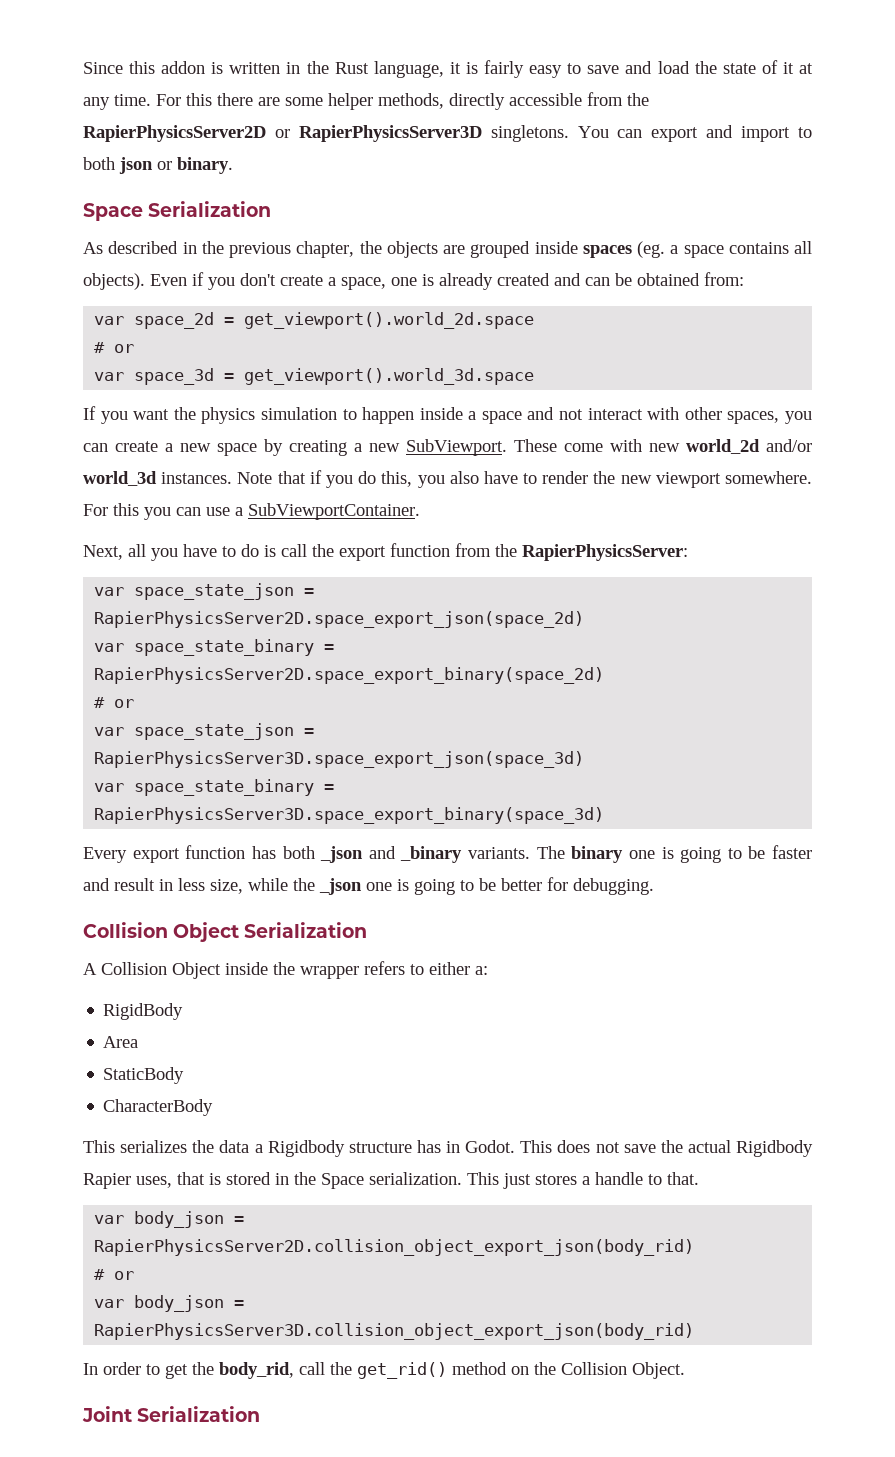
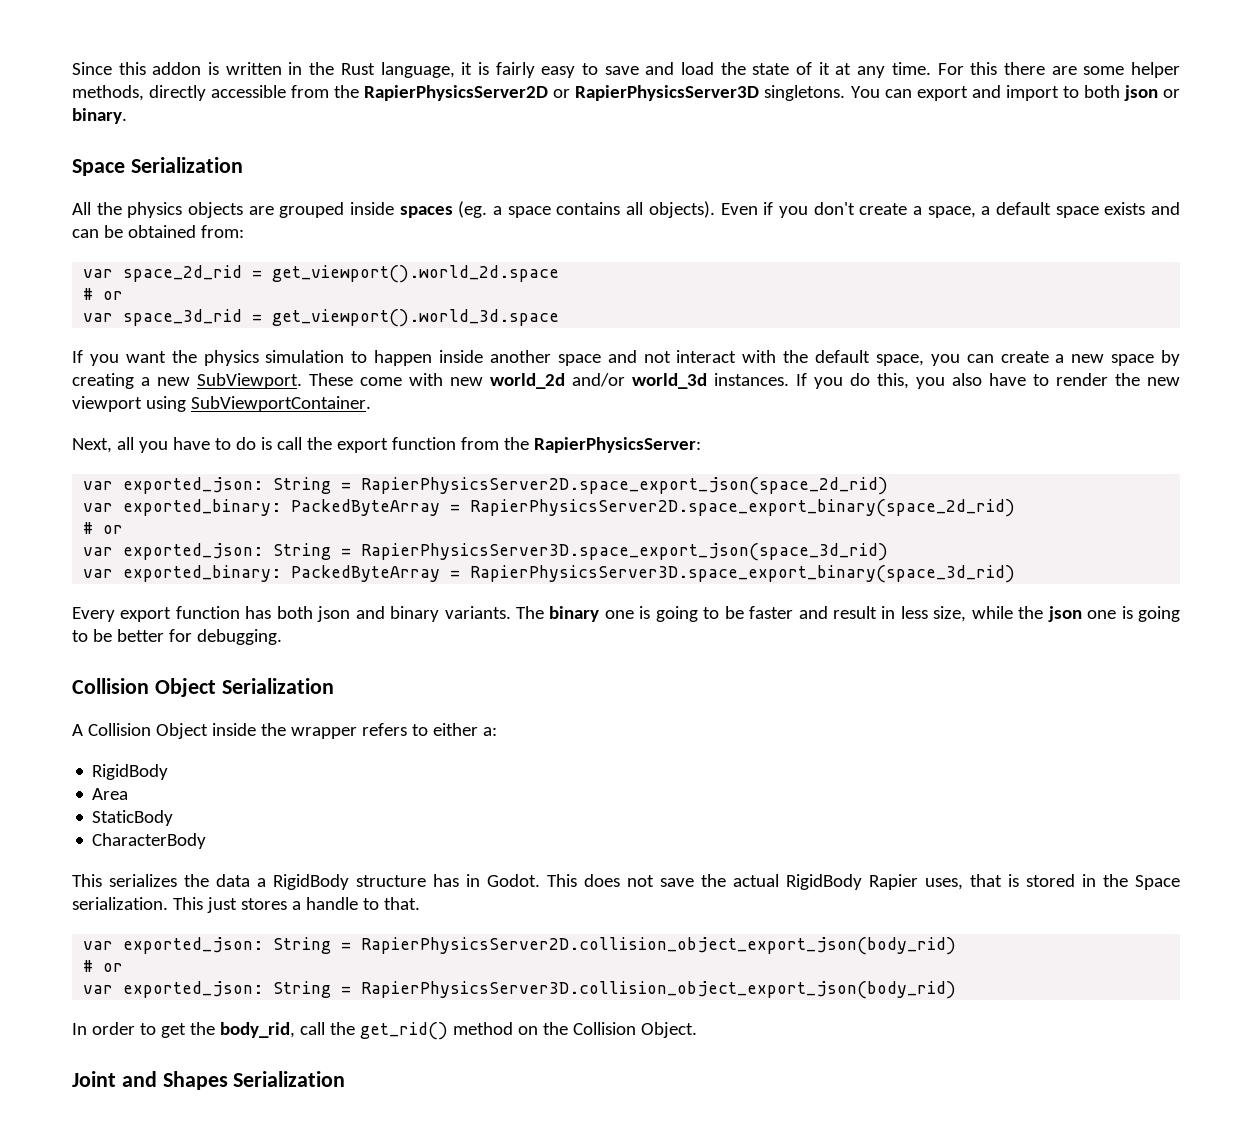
- As described in the previous chapter, the objects are grouped inside spaces (eg. a space contains all objects).
+ All the physics objects are grouped inside spaces (eg. a space contains all objects).
- Even if you don't create a space, one is already created and can be obtained from:
+ Even if you don't create a space, a default space exists and can be obtained from:
- var space_2d = get_viewport().world_2d.space
+ var space_2d_rid = get_viewport().world_2d.space
- var space_3d = get_viewport().world_3d.space
+ var space_3d_rid = get_viewport().world_3d.space
- If you want the physics simulation to happen inside a space and not interact with other spaces, you can create a new space by creating a new SubViewport.
+ If you want the physics simulation to happen inside another space and not interact with the default space, you can create a new space by creating a new SubViewport.
- Note that if you do this, you also have to render the new viewport somewhere. For this you can use a SubViewportContainer.
+ If you do this, you also have to render the new viewport using SubViewportContainer.
- var space_state_json = RapierPhysicsServer2D.space_export_json(space_2d)
- var space_state_binary = RapierPhysicsServer2D.space_export_binary(space_2d)
+ var exported_json: String = RapierPhysicsServer2D.space_export_json(space_2d_rid)
+ var exported_binary: PackedByteArray = RapierPhysicsServer2D.space_export_binary(space_2d_rid)
  # or
- var space_state_json = RapierPhysicsServer3D.space_export_json(space_3d)
- var space_state_binary = RapierPhysicsServer3D.space_export_binary(space_3d)
+ var exported_json: String = RapierPhysicsServer3D.space_export_json(space_3d_rid)
+ var exported_binary: PackedByteArray = RapierPhysicsServer3D.space_export_binary(space_3d_rid)
- Every export function has both _json and _binary variants.
+ Every export function has both json and binary variants.
- The binary one is going to be faster and result in less size, while the _json one is going to be better for debugging.
+ The binary one is going to be faster and result in less size, while the json one is going to be better for debugging.
- This serializes the data a Rigidbody structure has in Godot.
+ This serializes the data a RigidBody structure has in Godot.
- This does not save the actual Rigidbody Rapier uses, that is stored in the Space serialization.
+ This does not save the actual RigidBody Rapier uses, that is stored in the Space serialization.
- var body_json = RapierPhysicsServer2D.collision_object_export_json(body_rid)
+ var exported_json: String = RapierPhysicsServer2D.collision_object_export_json(body_rid)
- var body_json = RapierPhysicsServer3D.collision_object_export_json(body_rid)
+ var exported_json: String = RapierPhysicsServer3D.collision_object_export_json(body_rid)
- Joint Serialization
+ Joint and Shapes Serialization

